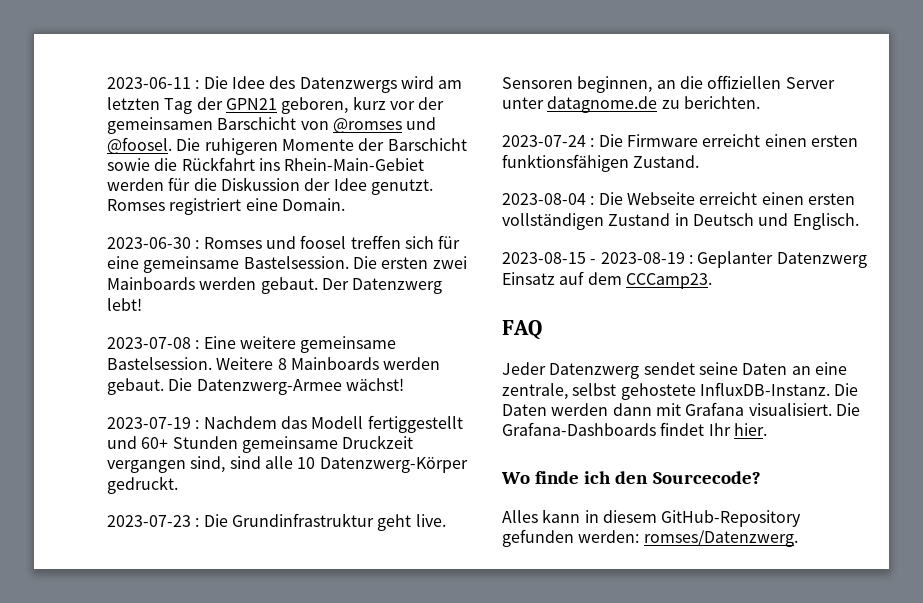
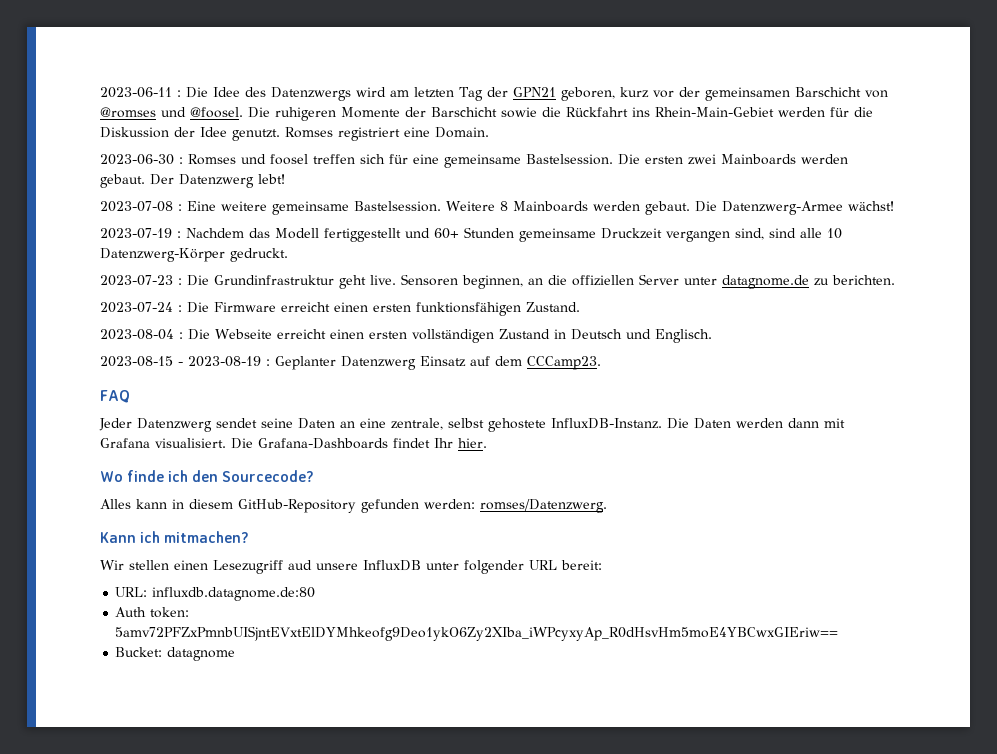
+ Kann ich mitmachen?
+ Wir stellen einen Lesezugriff aud unsere InfluxDB unter folgender URL bereit:
+ URL: influxdb.datagnome.de:80
+ Auth token: 5amv72PFZxPmnbUISjntEVxtElDYMhkeofg9Deo1ykO6Zy2XIba_iWPcyxyAp_R0dHsvHm5moE4YBCwxGIEriw==
+ Bucket: datagnome

